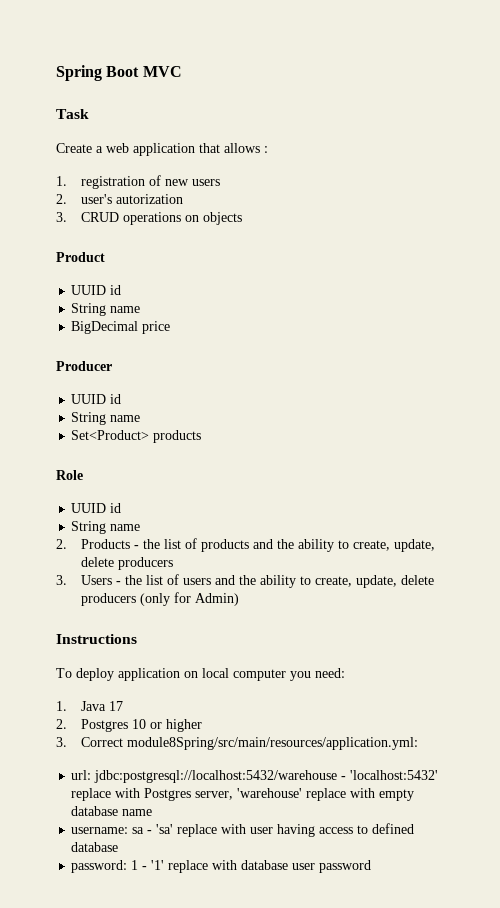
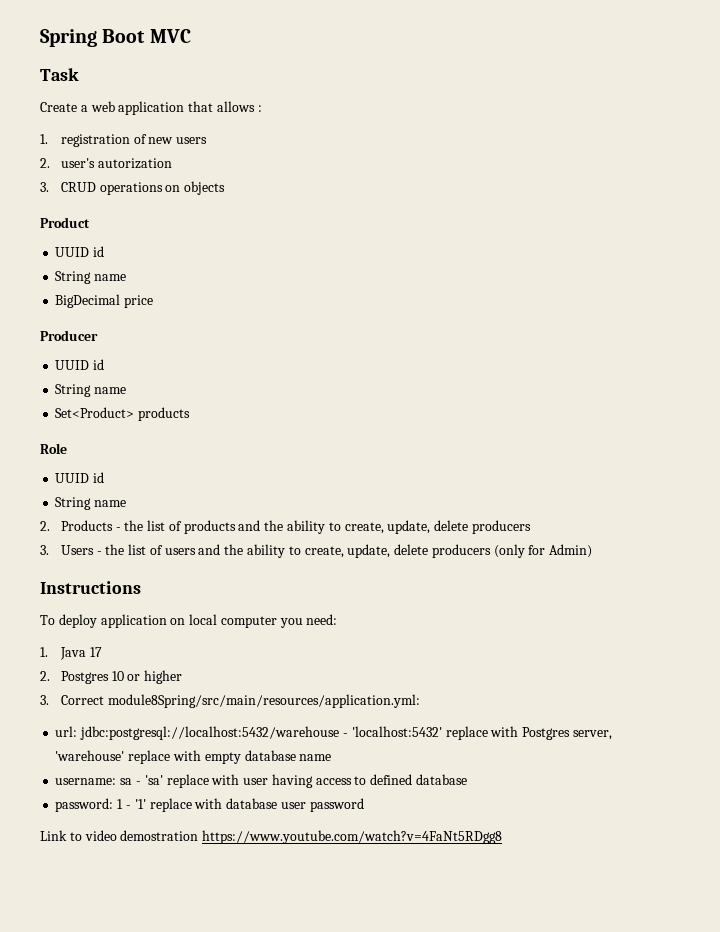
+ Link to video demostration https://www.youtube.com/watch?v=4FaNt5RDgg8

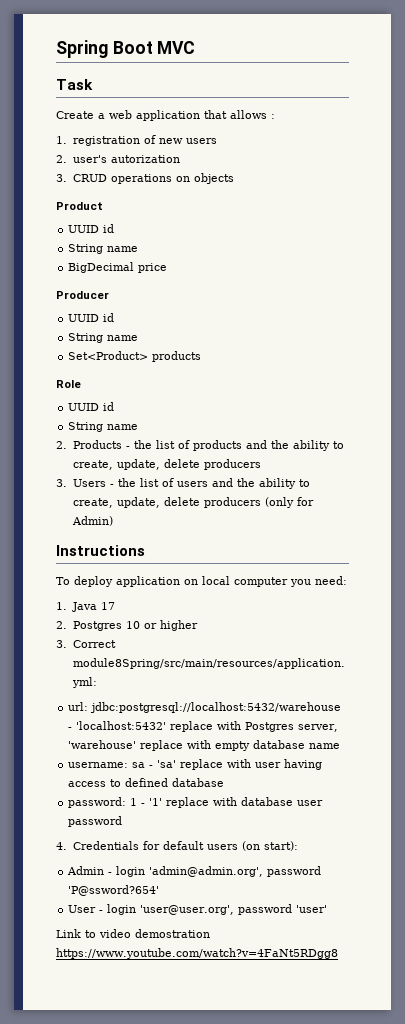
+ 4. Credentials for default users (on start):
+ Admin - login 'admin@admin.org', password 'P@ssword?654'
+ User - login 'user@user.org', password 'user'

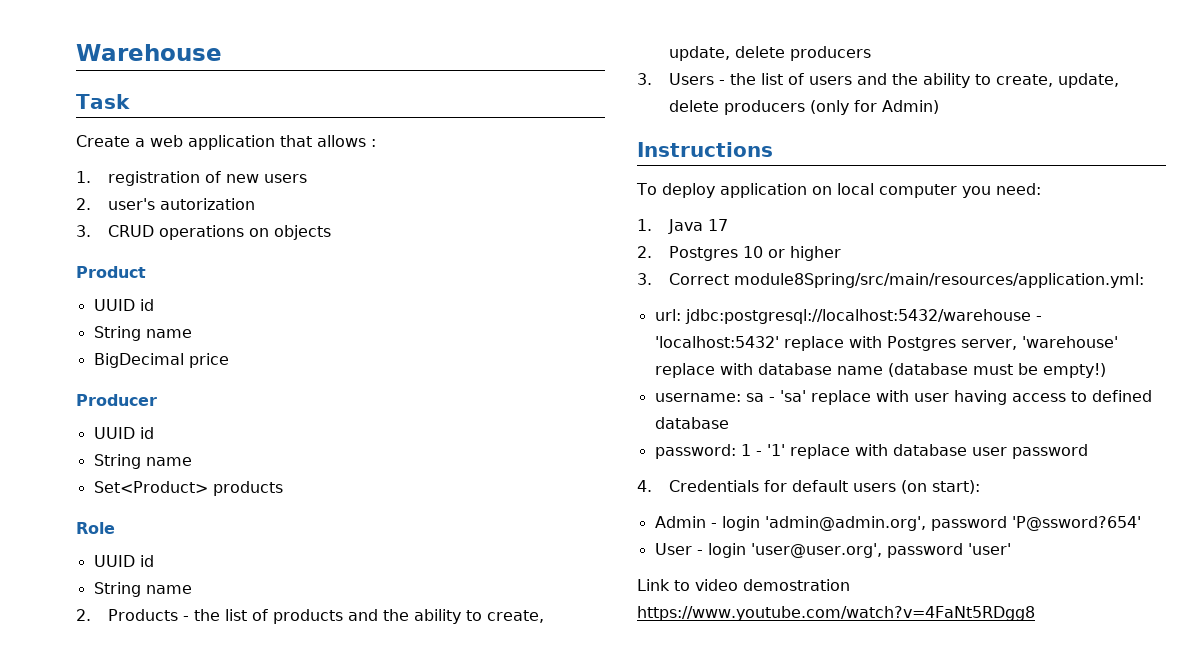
- Spring Boot MVC
+ Warehouse
- url: jdbc:postgresql://localhost:5432/warehouse - 'localhost:5432' replace with Postgres server, 'warehouse' replace with empty database name
+ url: jdbc:postgresql://localhost:5432/warehouse - 'localhost:5432' replace with Postgres server, 'warehouse' replace with database name (database must be empty!)

